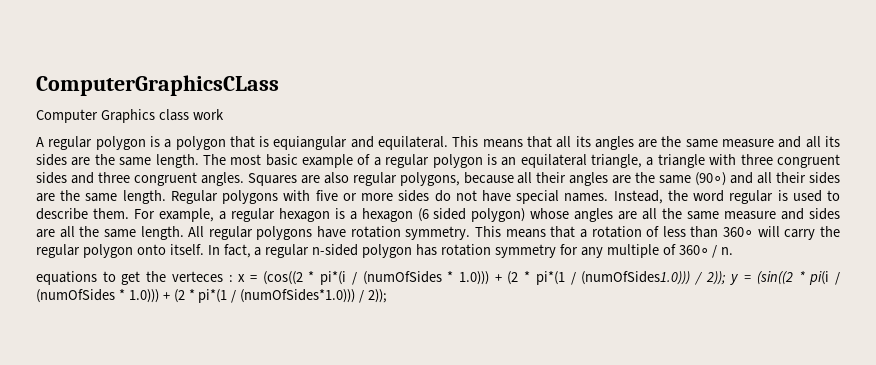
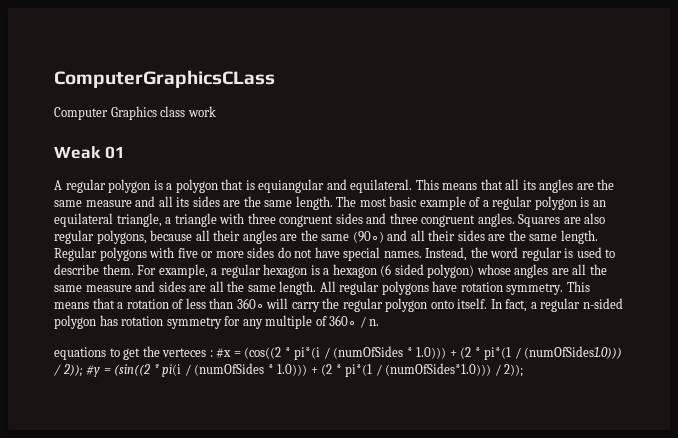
+ Weak 01
- equations to get the verteces : x = (cos((2 * pi*(i / (numOfSides * 1.0))) + (2 * pi*(1 / (numOfSides1.0))) / 2)); y = (sin((2 * pi(i / (numOfSides * 1.0))) + (2 * pi*(1 / (numOfSides*1.0))) / 2));
+ equations to get the verteces : #x = (cos((2 * pi*(i / (numOfSides * 1.0))) + (2 * pi*(1 / (numOfSides1.0))) / 2)); #y = (sin((2 * pi(i / (numOfSides * 1.0))) + (2 * pi*(1 / (numOfSides*1.0))) / 2));

